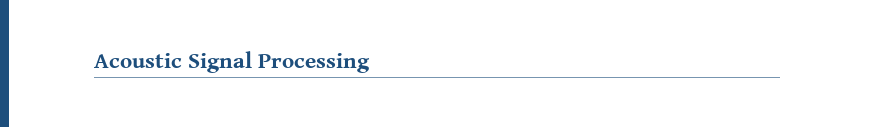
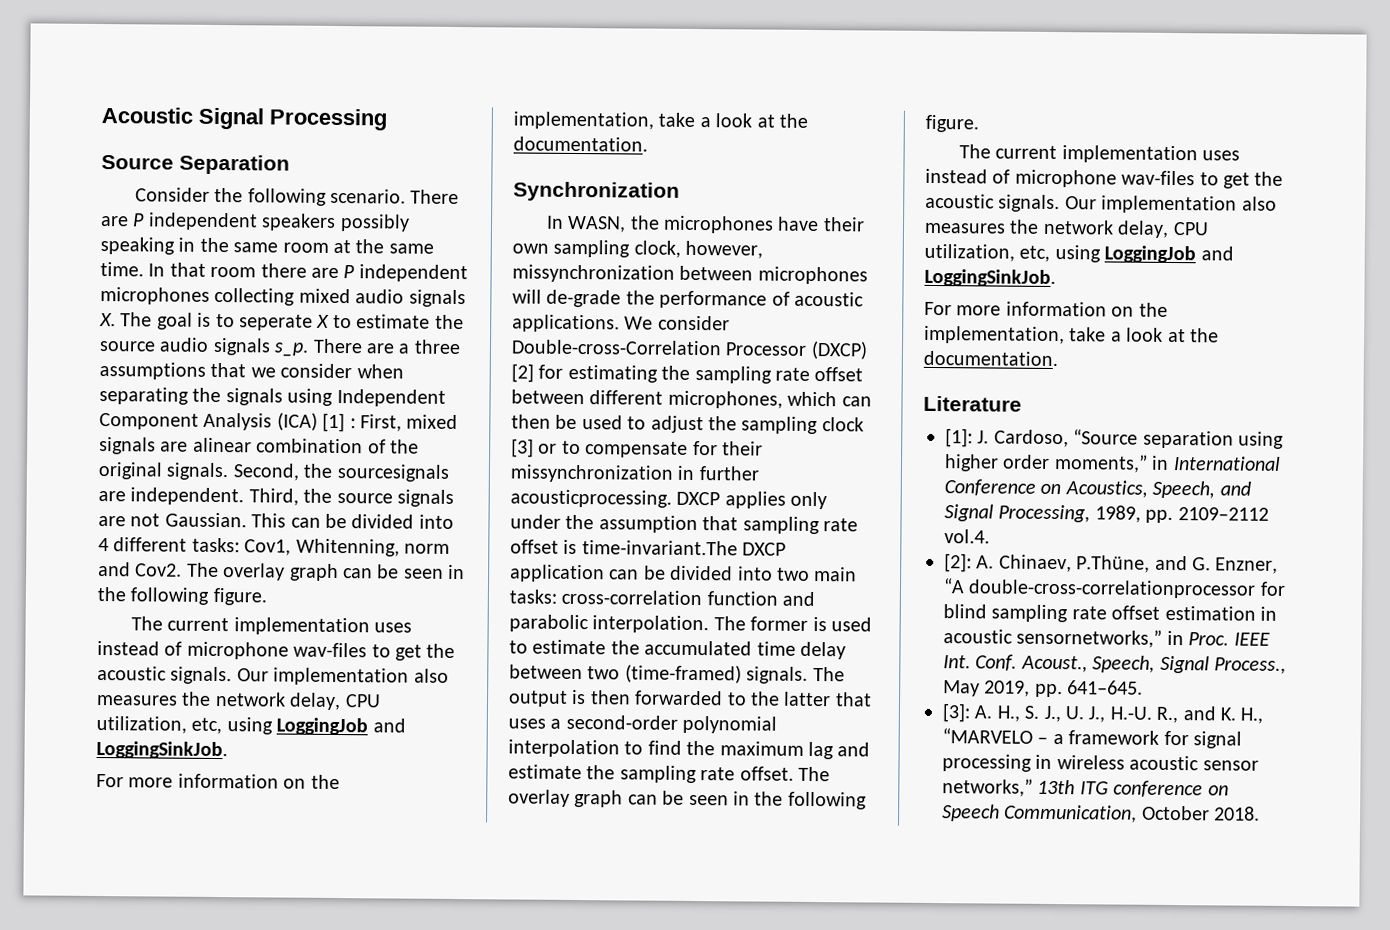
+ Source Separation
+ Consider the following scenario. There are P independent speakers possibly speaking in the same room at the same time. In that room there are P independent microphones collecting mixed audio signals X. The goal is to seperate X to estimate the source audio signals s_p. There are a three assumptions that we consider when separating the signals using Independent Component Analysis (ICA) [1] : First, mixed signals are alinear combination of the original signals. Second, the sourcesignals are independent. Third, the source signals are not Gaussian. This can be divided into 4 different tasks: Cov1, Whitenning, norm and Cov2. The overlay graph can be seen in the following figure.
+ The current implementation uses instead of microphone wav-files to get the acoustic signals. Our implementation also measures the network delay, CPU utilization, etc, using LoggingJob and LoggingSinkJob.
+ For more information on the implementation, take a look at the documentation.
+ Synchronization
+ In WASN, the microphones have their own sampling clock, however, missynchronization between microphones will de-grade the performance of acoustic applications. We consider Double-cross-Correlation Processor (DXCP) [2] for estimating the sampling rate offset between different microphones, which can then be used to adjust the sampling clock [3] or to compensate for their missynchronization in further acousticprocessing. DXCP applies only under the assumption that sampling rate offset is time-invariant.The DXCP application can be divided into two main tasks: cross-correlation function and parabolic interpolation. The former is used to estimate the accumulated time delay between two (time-framed) signals. The output is then forwarded to the latter that uses a second-order polynomial interpolation to find the maximum lag and estimate the sampling rate offset. The overlay graph can be seen in the following figure.
+ The current implementation uses instead of microphone wav-files to get the acoustic signals. Our implementation also measures the network delay, CPU utilization, etc, using LoggingJob and LoggingSinkJob.
+ For more information on the implementation, take a look at the documentation.
+ Literature
+ [1]: J. Cardoso, “Source separation using higher order moments,” in International Conference on Acoustics, Speech, and Signal Processing, 1989, pp. 2109–2112 vol.4.
+ [2]: A. Chinaev, P.Thüne, and G. Enzner, “A double-cross-correlationprocessor for blind sampling rate offset estimation in acoustic sensornetworks,” in Proc. IEEE Int. Conf. Acoust., Speech, Signal Process., May 2019, pp. 641–645.
+ [3]: A. H., S. J., U. J., H.-U. R., and K. H., “MARVELO – a framework for signal processing in wireless acoustic sensor networks,” 13th ITG conference on Speech Communication, October 2018.

